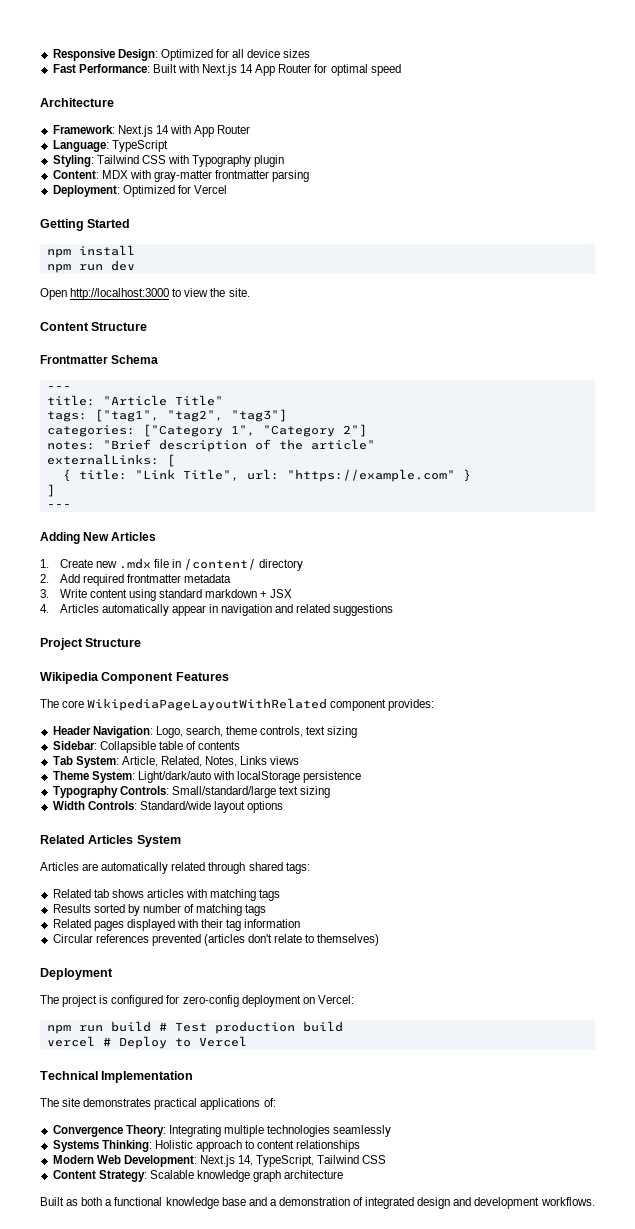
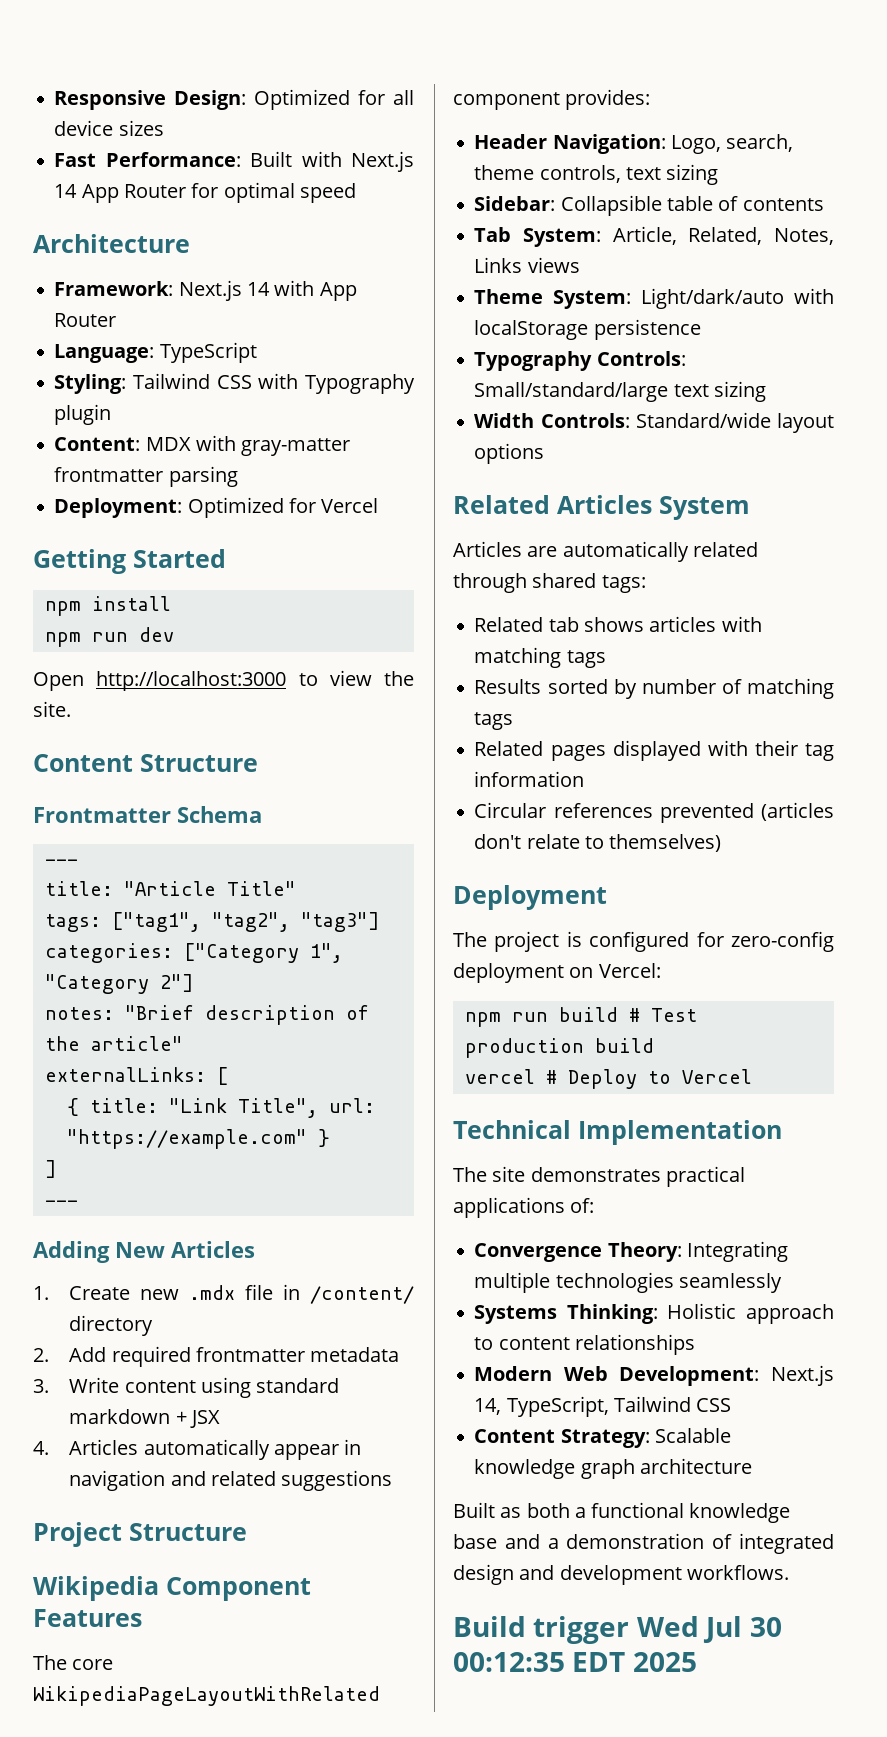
+ Build trigger Wed Jul 30 00:12:35 EDT 2025

